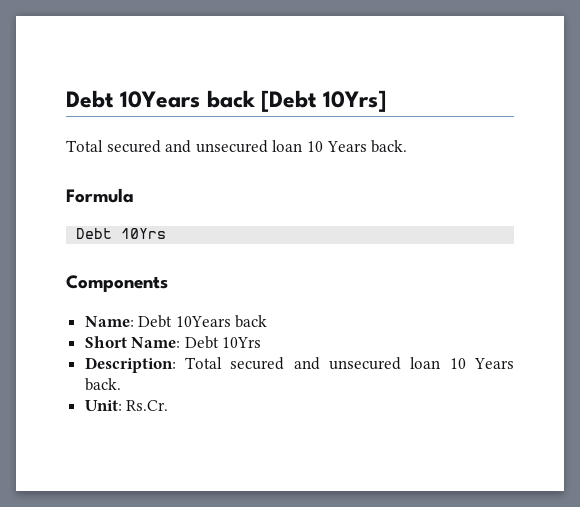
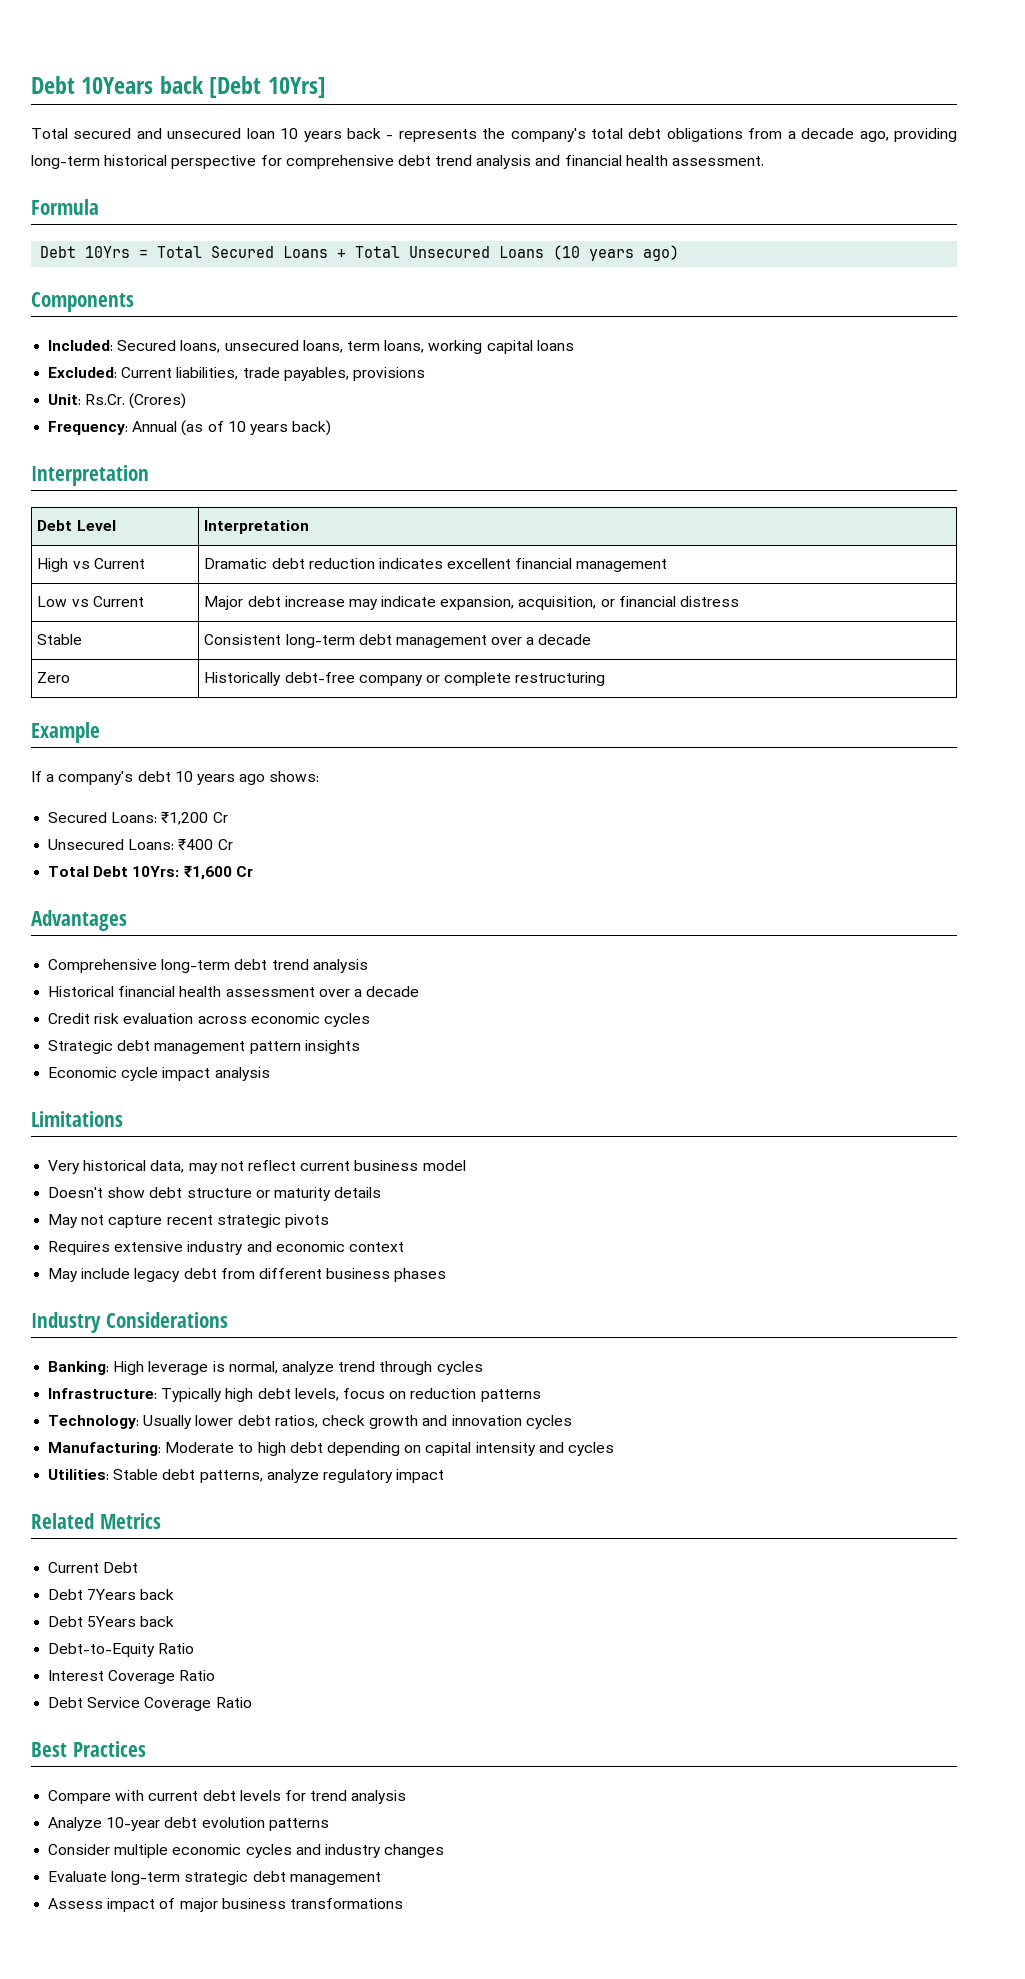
  Debt 10Years back [Debt 10Yrs]
- Total secured and unsecured loan 10 Years back.
+ Total secured and unsecured loan 10 years back - represents the company's total debt obligations from a decade ago, providing long-term historical perspective for comprehensive debt trend analysis and financial health assessment.
  Formula
- Debt 10Yrs
+ Debt 10Yrs = Total Secured Loans + Total Unsecured Loans (10 years ago)
  Components
- Name: Debt 10Years back
- Short Name: Debt 10Yrs
- Description: Total secured and unsecured loan 10 Years back.
- Unit: Rs.Cr.
+ Included: Secured loans, unsecured loans, term loans, working capital loans
+ Excluded: Current liabilities, trade payables, provisions
+ Unit: Rs.Cr. (Crores)
+ Frequency: Annual (as of 10 years back)
+ Interpretation
+ Debt Level | Interpretation
+ High vs Current | Dramatic debt reduction indicates excellent financial management
+ Low vs Current | Major debt increase may indicate expansion, acquisition, or financial distress
+ Stable | Consistent long-term debt management over a decade
+ Zero | Historically debt-free company or complete restructuring
+ Example
+ If a company's debt 10 years ago shows:
+ Secured Loans: ₹1,200 Cr
+ Unsecured Loans: ₹400 Cr
+ Total Debt 10Yrs: ₹1,600 Cr
+ Advantages
+ Comprehensive long-term debt trend analysis
+ Historical financial health assessment over a decade
+ Credit risk evaluation across economic cycles
+ Strategic debt management pattern insights
+ Economic cycle impact analysis
+ Limitations
+ Very historical data, may not reflect current business model
+ Doesn't show debt structure or maturity details
+ May not capture recent strategic pivots
+ Requires extensive industry and economic context
+ May include legacy debt from different business phases
+ Industry Considerations
+ Banking: High leverage is normal, analyze trend through cycles
+ Infrastructure: Typically high debt levels, focus on reduction patterns
+ Technology: Usually lower debt ratios, check growth and innovation cycles
+ Manufacturing: Moderate to high debt depending on capital intensity and cycles
+ Utilities: Stable debt patterns, analyze regulatory impact
+ Related Metrics
+ Current Debt
+ Debt 7Years back
+ Debt 5Years back
+ Debt-to-Equity Ratio
+ Interest Coverage Ratio
+ Debt Service Coverage Ratio
+ Best Practices
+ Compare with current debt levels for trend analysis
+ Analyze 10-year debt evolution patterns
+ Consider multiple economic cycles and industry changes
+ Evaluate long-term strategic debt management
+ Assess impact of major business transformations

